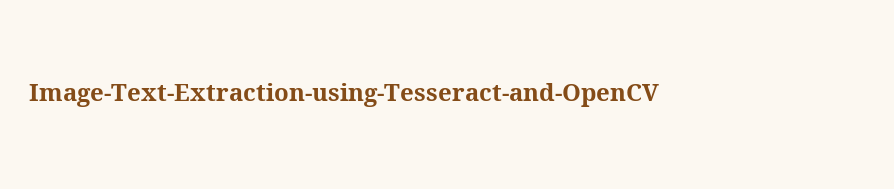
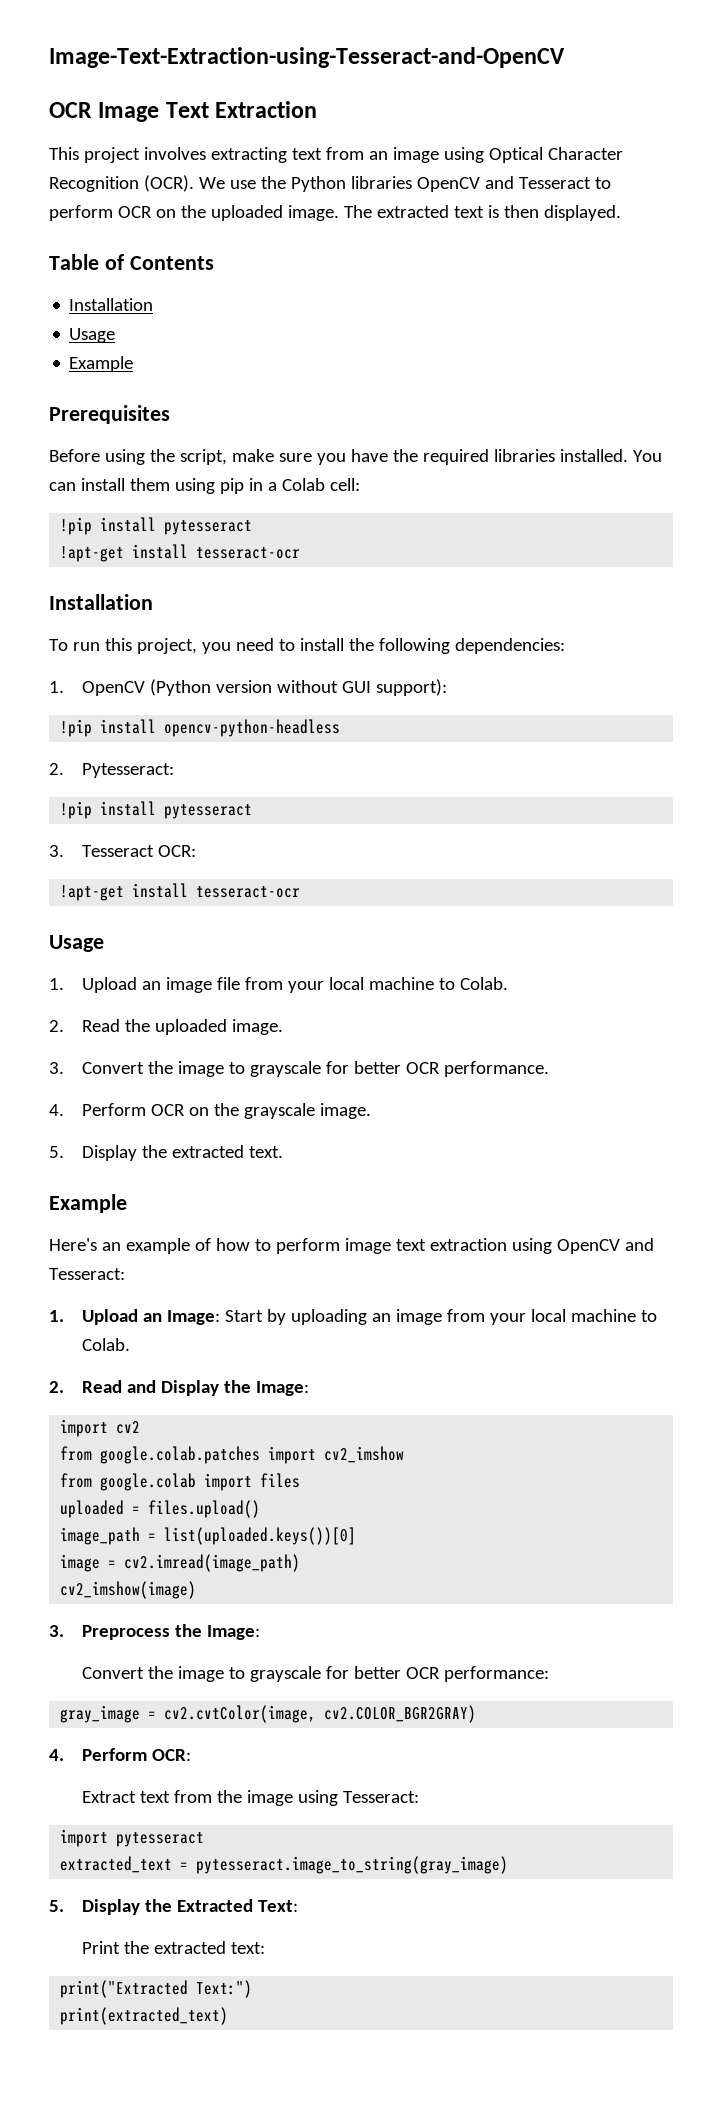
+ OCR Image Text Extraction
+ This project involves extracting text from an image using Optical Character Recognition (OCR). We use the Python libraries OpenCV and Tesseract to perform OCR on the uploaded image. The extracted text is then displayed.
+ Table of Contents
+ Installation
+ Usage
+ Example
+ Prerequisites
+ Before using the script, make sure you have the required libraries installed. You can install them using pip in a Colab cell:
+ !pip install pytesseract
+ !apt-get install tesseract-ocr
+ Installation
+ To run this project, you need to install the following dependencies:
+ 1. OpenCV (Python version without GUI support):
+ !pip install opencv-python-headless
+ 2. Pytesseract:
+ !pip install pytesseract
+ 3. Tesseract OCR:
+ !apt-get install tesseract-ocr
+ Usage
+ 1. Upload an image file from your local machine to Colab.
+ 2. Read the uploaded image.
+ 3. Convert the image to grayscale for better OCR performance.
+ 4. Perform OCR on the grayscale image.
+ 5. Display the extracted text.
+ Example
+ Here's an example of how to perform image text extraction using OpenCV and Tesseract:
+ 1. Upload an Image: Start by uploading an image from your local machine to Colab.
+ 2. Read and Display the Image:
+ import cv2
+ from google.colab.patches import cv2_imshow
+ from google.colab import files
+ uploaded = files.upload()
+ image_path = list(uploaded.keys())[0]
+ image = cv2.imread(image_path)
+ cv2_imshow(image)
+ 3. Preprocess the Image:
+ Convert the image to grayscale for better OCR performance:
+ gray_image = cv2.cvtColor(image, cv2.COLOR_BGR2GRAY)
+ 4. Perform OCR:
+ Extract text from the image using Tesseract:
+ import pytesseract
+ extracted_text = pytesseract.image_to_string(gray_image)
+ 5. Display the Extracted Text:
+ Print the extracted text:
+ print("Extracted Text:")
+ print(extracted_text)

